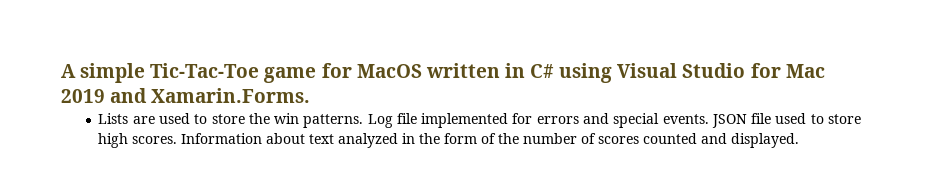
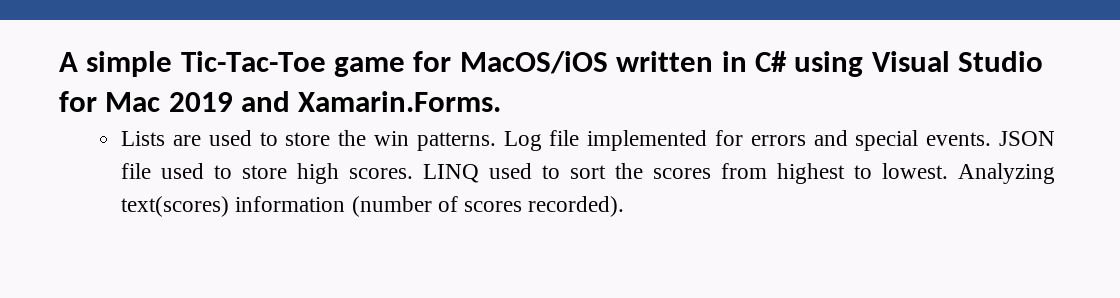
- A simple Tic-Tac-Toe game for MacOS written in C# using Visual Studio for Mac 2019 and Xamarin.Forms.
+ A simple Tic-Tac-Toe game for MacOS/iOS written in C# using Visual Studio for Mac 2019 and Xamarin.Forms.
- Information about text analyzed in the form of the number of scores counted and displayed.
+ LINQ used to sort the scores from highest to lowest. Analyzing text(scores) information (number of scores recorded).

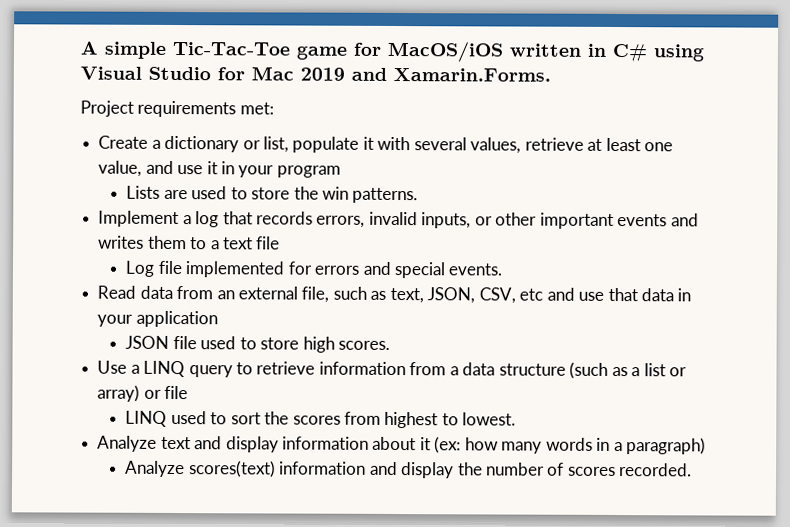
+ Project requirements met:
+ Create a dictionary or list, populate it with several values, retrieve at least one value, and use it in your program
- Lists are used to store the win patterns. Log file implemented for errors and special events. JSON file used to store high scores. LINQ used to sort the scores from highest to lowest. Analyzing text(scores) information (number of scores recorded).
+ Lists are used to store the win patterns.
+ Implement a log that records errors, invalid inputs, or other important events and writes them to a text file
+ Log file implemented for errors and special events.
+ Read data from an external file, such as text, JSON, CSV, etc and use that data in your application
+ JSON file used to store high scores.
+ Use a LINQ query to retrieve information from a data structure (such as a list or array) or file
+ LINQ used to sort the scores from highest to lowest.
+ Analyze text and display information about it (ex: how many words in a paragraph)
+ Analyze scores(text) information and display the number of scores recorded.

